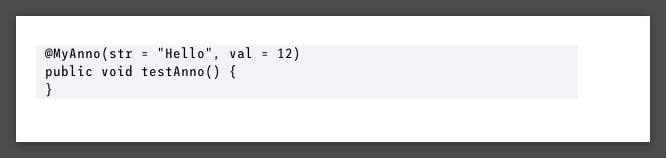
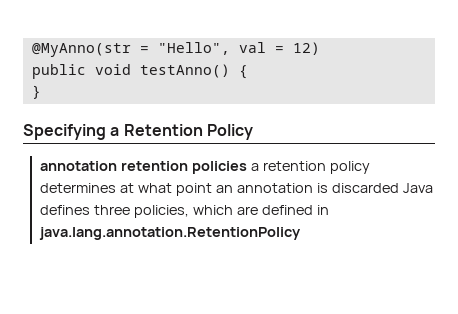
+ Specifying a Retention Policy
+ annotation retention policies a retention policy determines at what point an annotation is discarded Java defines three policies, which are defined in java.lang.annotation.RetentionPolicy

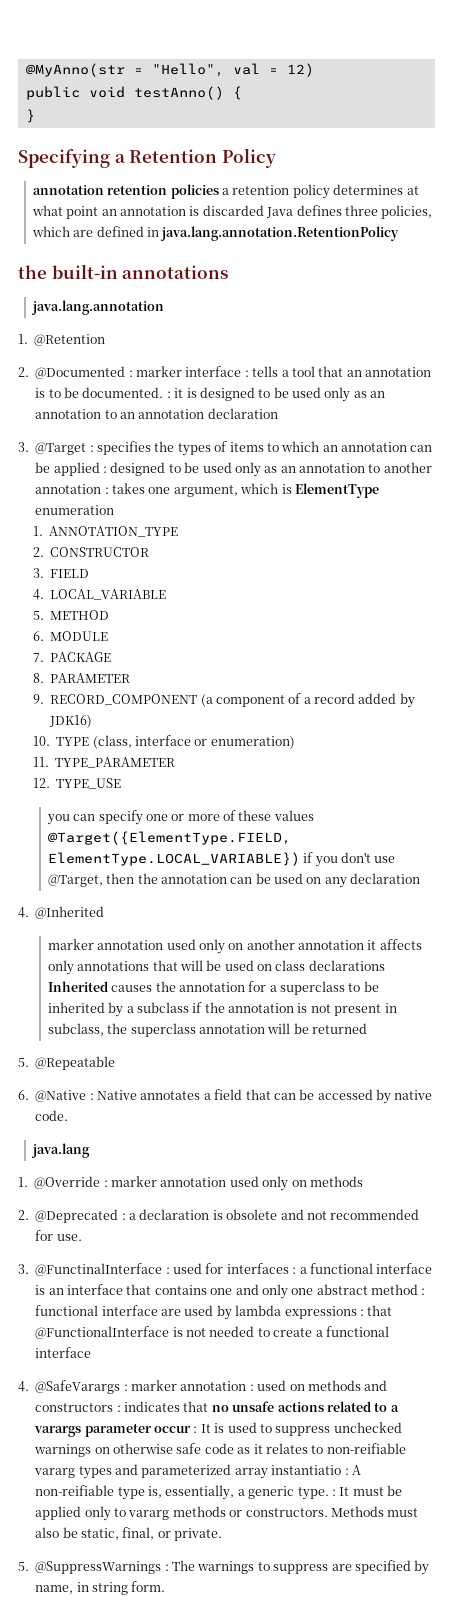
+ the built-in annotations
+ java.lang.annotation
+ 1. @Retention
+ 2. @Documented : marker interface : tells a tool that an annotation is to be documented. : it is designed to be used only as an annotation to an annotation declaration
+ 3. @Target : specifies the types of items to which an annotation can be applied : designed to be used only as an annotation to another annotation : takes one argument, which is ElementType enumeration
+ 1. ANNOTATION_TYPE
+ 2. CONSTRUCTOR
+ 3. FIELD
+ 4. LOCAL_VARIABLE
+ 5. METHOD
+ 6. MODULE
+ 7. PACKAGE
+ 8. PARAMETER
+ 9. RECORD_COMPONENT (a component of a record added by JDK16)
+ 10. TYPE (class, interface or enumeration)
+ 11. TYPE_PARAMETER
+ 12. TYPE_USE
+ you can specify one or more of these values @Target({ElementType.FIELD, ElementType.LOCAL_VARIABLE}) if you don't use @Target, then the annotation can be used on any declaration
+ 4. @Inherited
+ marker annotation used only on another annotation it affects only annotations that will be used on class declarations Inherited causes the annotation for a superclass to be inherited by a subclass if the annotation is not present in subclass, the superclass annotation will be returned
+ 5. @Repeatable
+ 6. @Native : Native annotates a field that can be accessed by native code.
+ java.lang
+ 1. @Override : marker annotation used only on methods
+ 2. @Deprecated : a declaration is obsolete and not recommended for use.
+ 3. @FunctinalInterface : used for interfaces : a functional interface is an interface that contains one and only one abstract method : functional interface are used by lambda expressions : that @FunctionalInterface is not needed to create a functional interface
+ 4. @SafeVarargs : marker annotation : used on methods and constructors : indicates that no unsafe actions related to a varargs parameter occur : It is used to suppress unchecked warnings on otherwise safe code as it relates to non-reifiable vararg types and parameterized array instantiatio : A non-reifiable type is, essentially, a generic type. : It must be applied only to vararg methods or constructors. Methods must also be static, final, or private.
+ 5. @SuppressWarnings : The warnings to suppress are specified by name, in string form.

